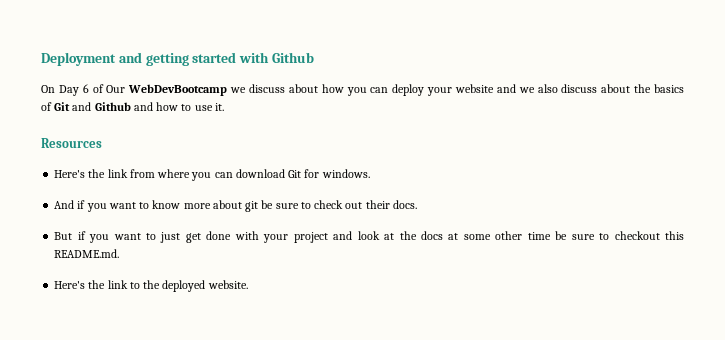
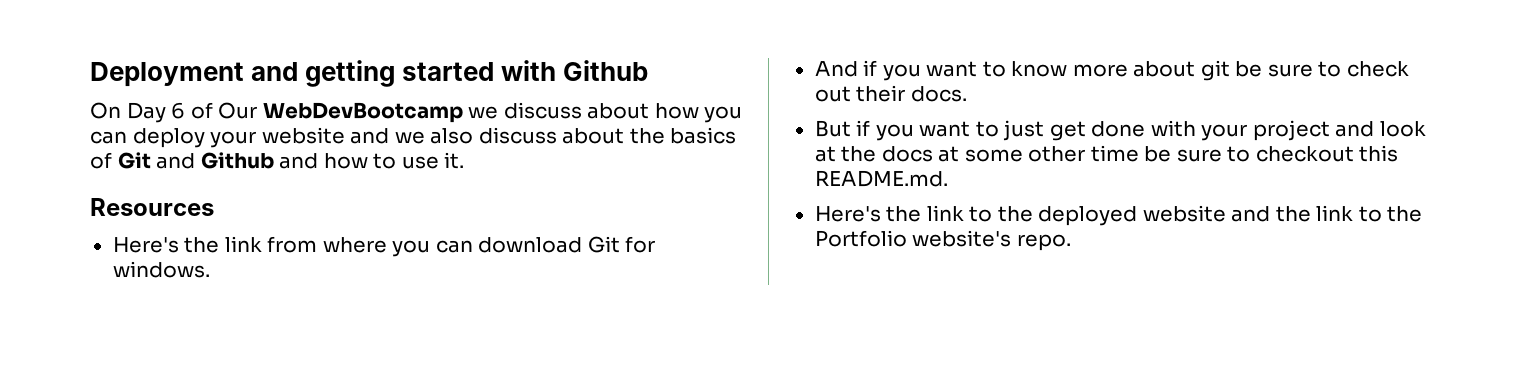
- Here's the link to the deployed website.
+ Here's the link to the deployed website and the link to the Portfolio website's repo.

